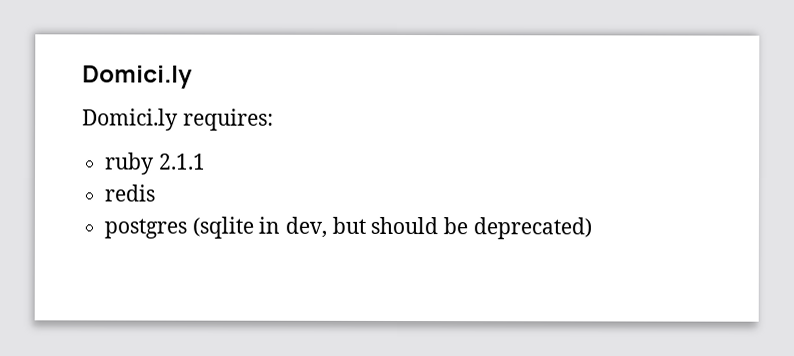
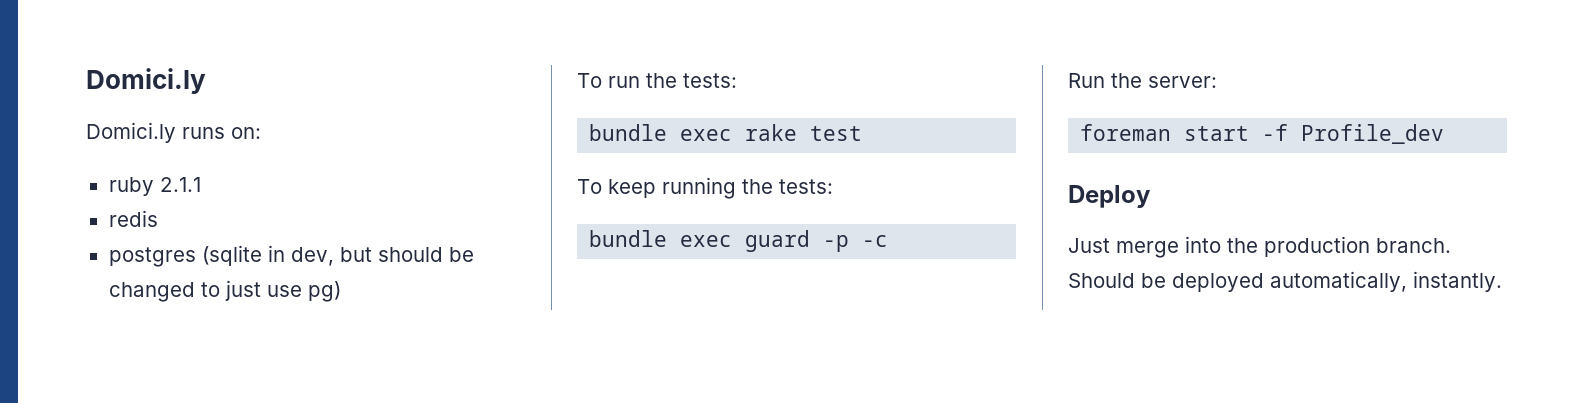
- Domici.ly requires:
+ Domici.ly runs on:
- postgres (sqlite in dev, but should be deprecated)
+ postgres (sqlite in dev, but should be changed to just use pg)
+ To run the tests:
+ bundle exec rake test
+ To keep running the tests:
+ bundle exec guard -p -c
+ Run the server:
+ foreman start -f Profile_dev
+ Deploy
+ Just merge into the production branch. Should be deployed automatically, instantly.

